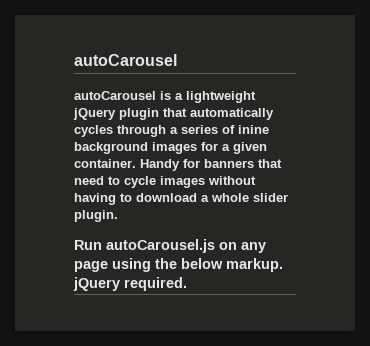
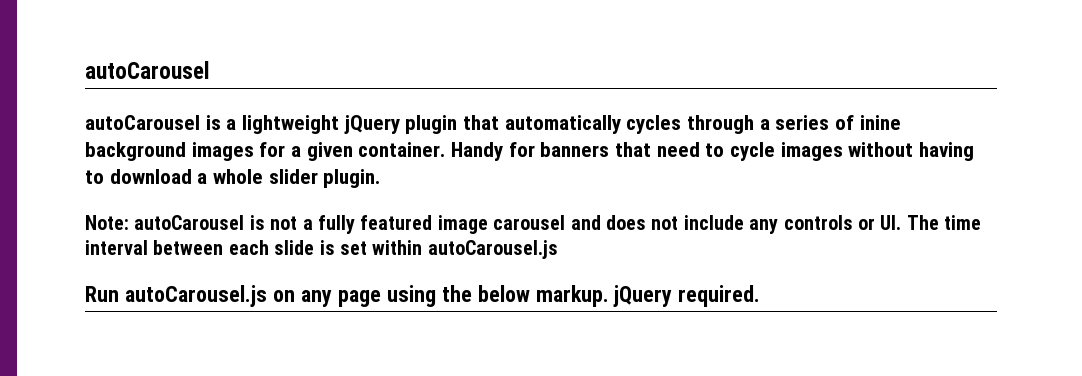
+ Note: autoCarousel is not a fully featured image carousel and does not include any controls or UI. The time interval between each slide is set within autoCarousel.js

